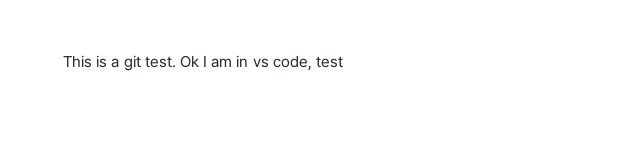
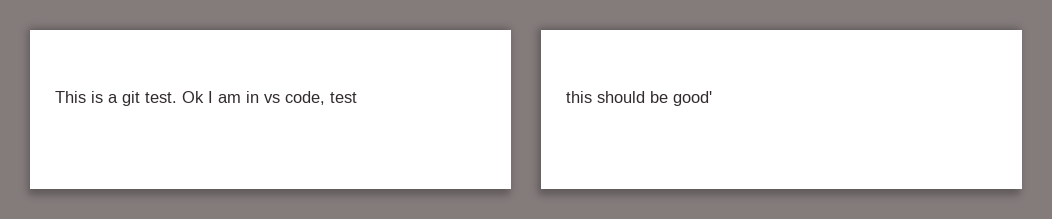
+ this should be good'

